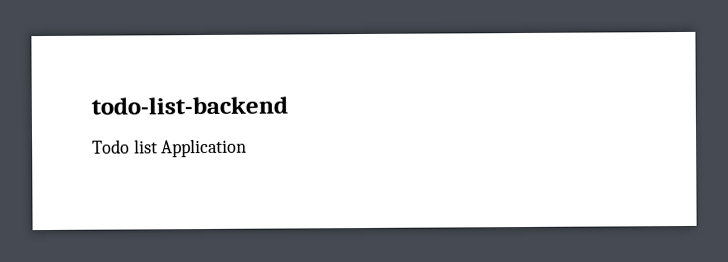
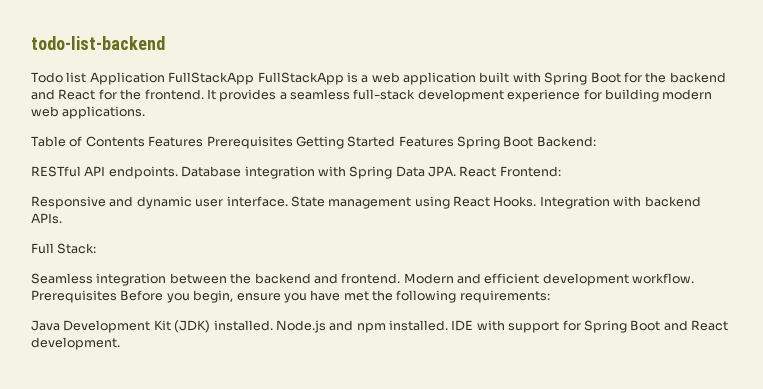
- Todo list Application
+ Todo list Application FullStackApp FullStackApp is a web application built with Spring Boot for the backend and React for the frontend. It provides a seamless full-stack development experience for building modern web applications.
+ Table of Contents Features Prerequisites Getting Started Features Spring Boot Backend:
+ RESTful API endpoints. Database integration with Spring Data JPA. React Frontend:
+ Responsive and dynamic user interface. State management using React Hooks. Integration with backend APIs.
+ Full Stack:
+ Seamless integration between the backend and frontend. Modern and efficient development workflow. Prerequisites Before you begin, ensure you have met the following requirements:
+ Java Development Kit (JDK) installed. Node.js and npm installed. IDE with support for Spring Boot and React development.

